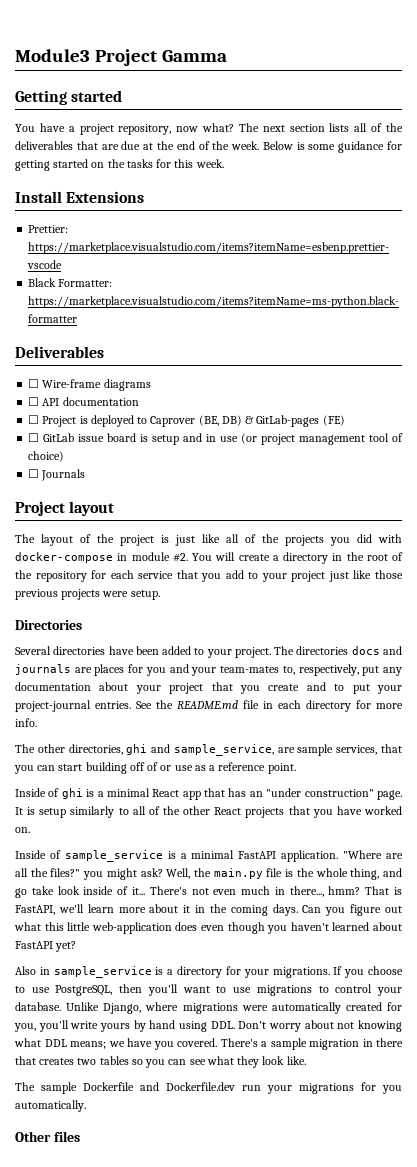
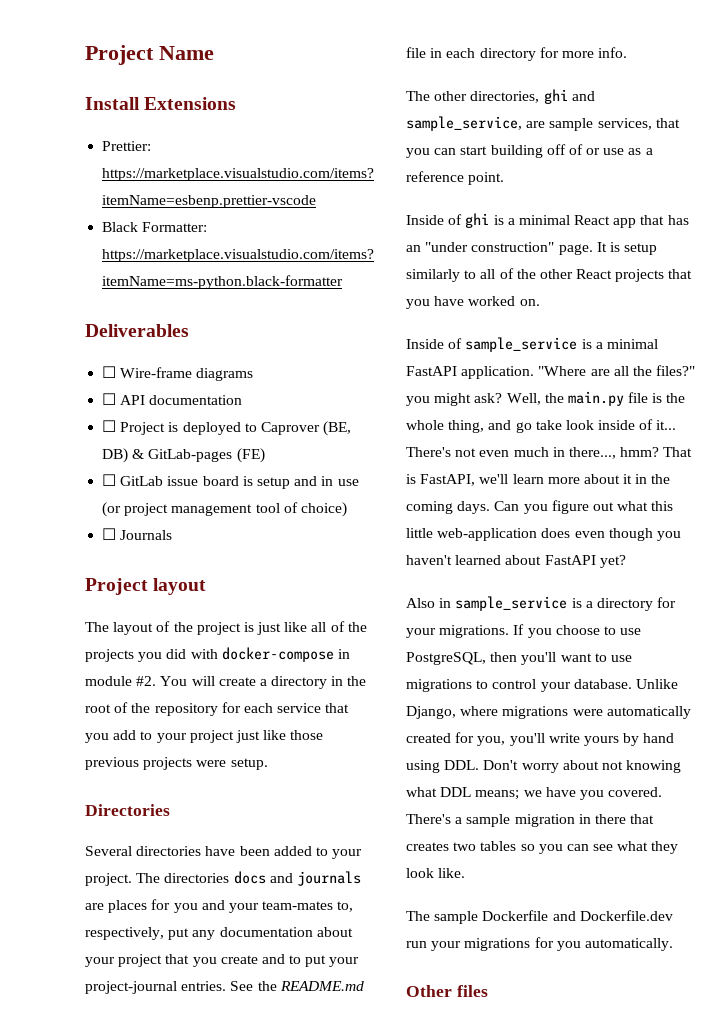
- Module3 Project Gamma
- Getting started
- You have a project repository, now what? The next section lists all of the deliverables that are due at the end of the week. Below is some guidance for getting started on the tasks for this week.
+ Project Name

